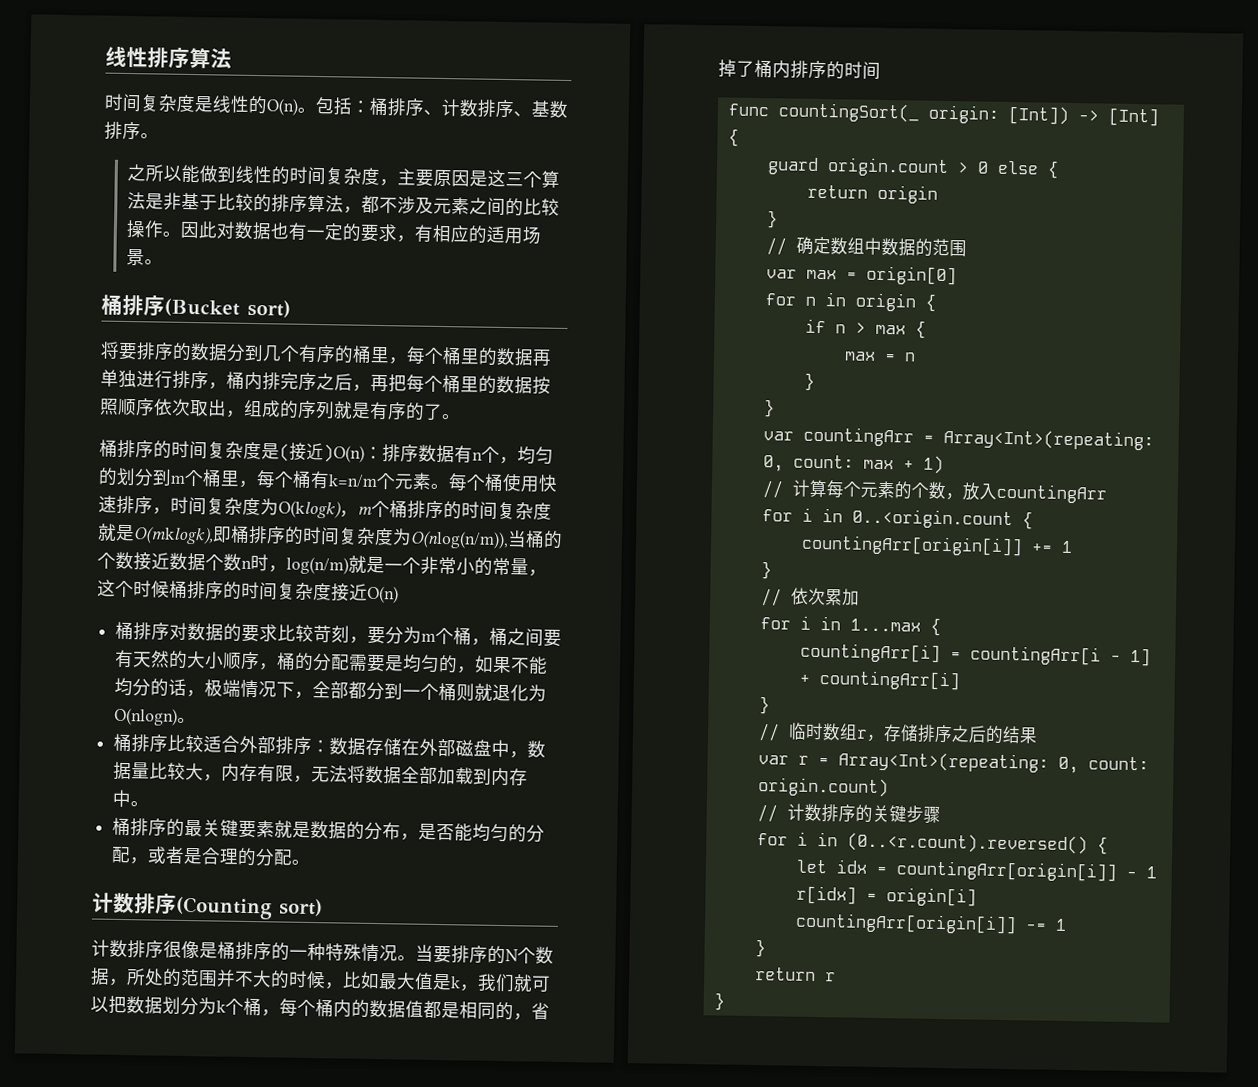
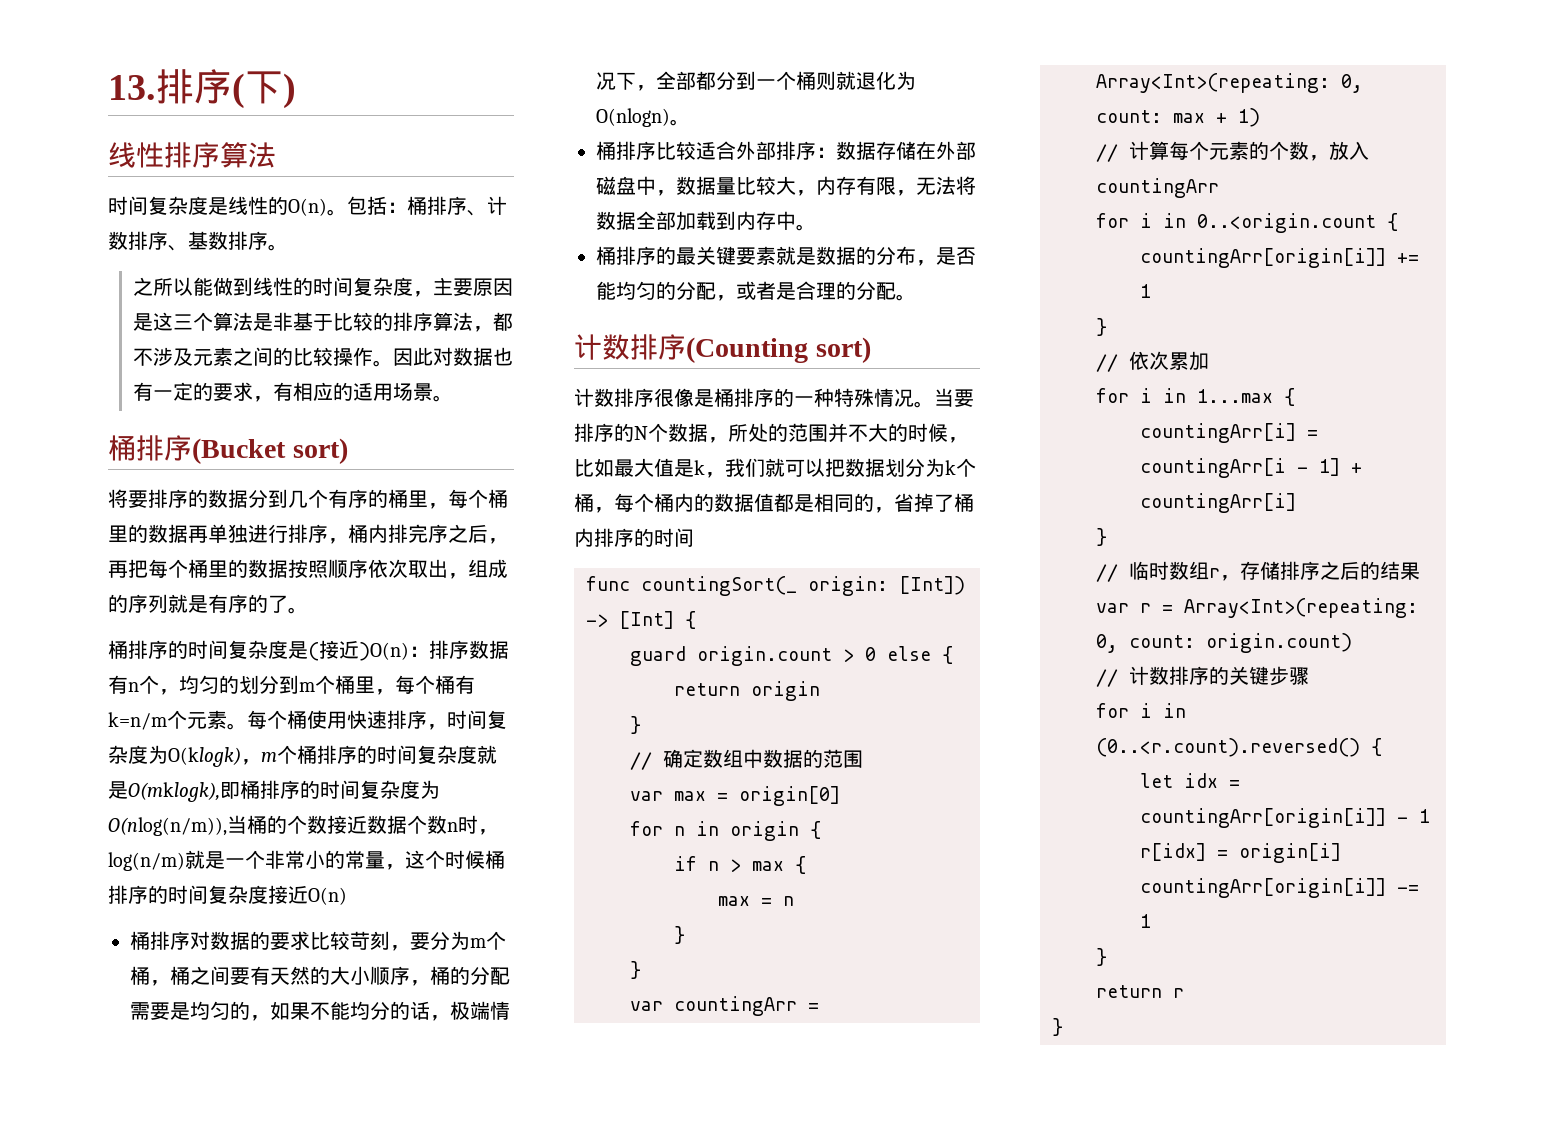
+ 13.排序(下)

